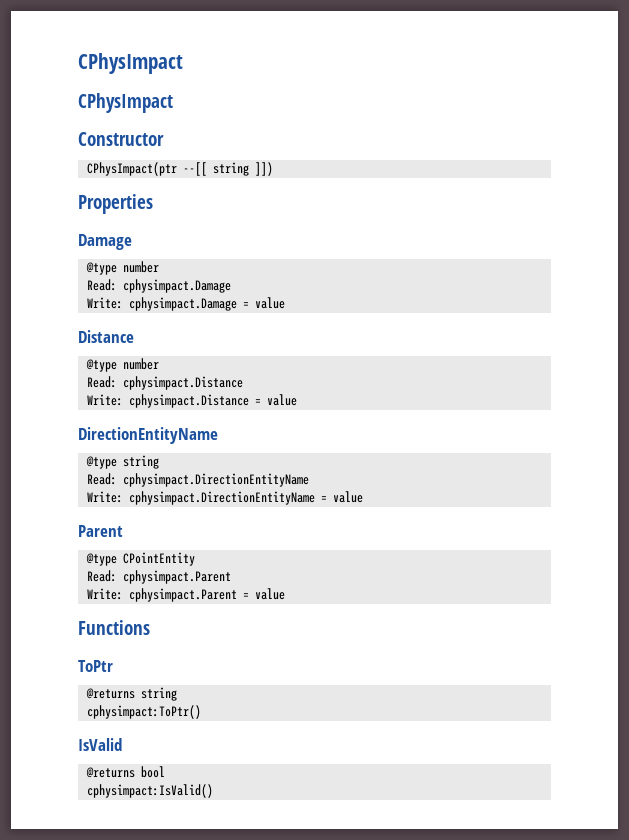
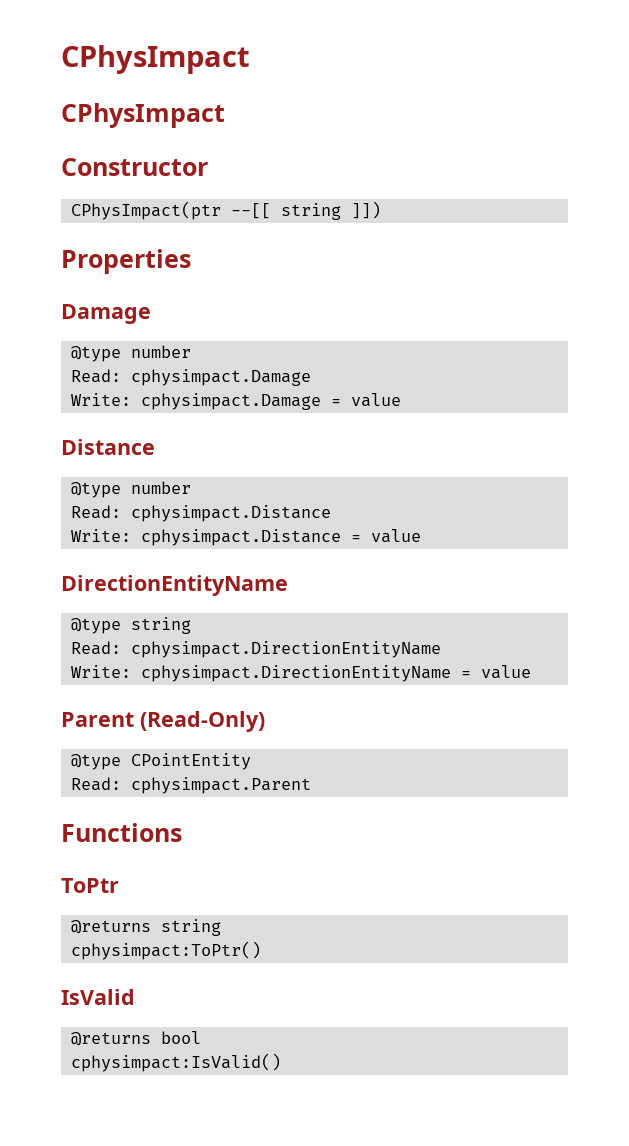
- Parent
+ Parent (Read-Only)
- Write: cphysimpact.Parent = value

